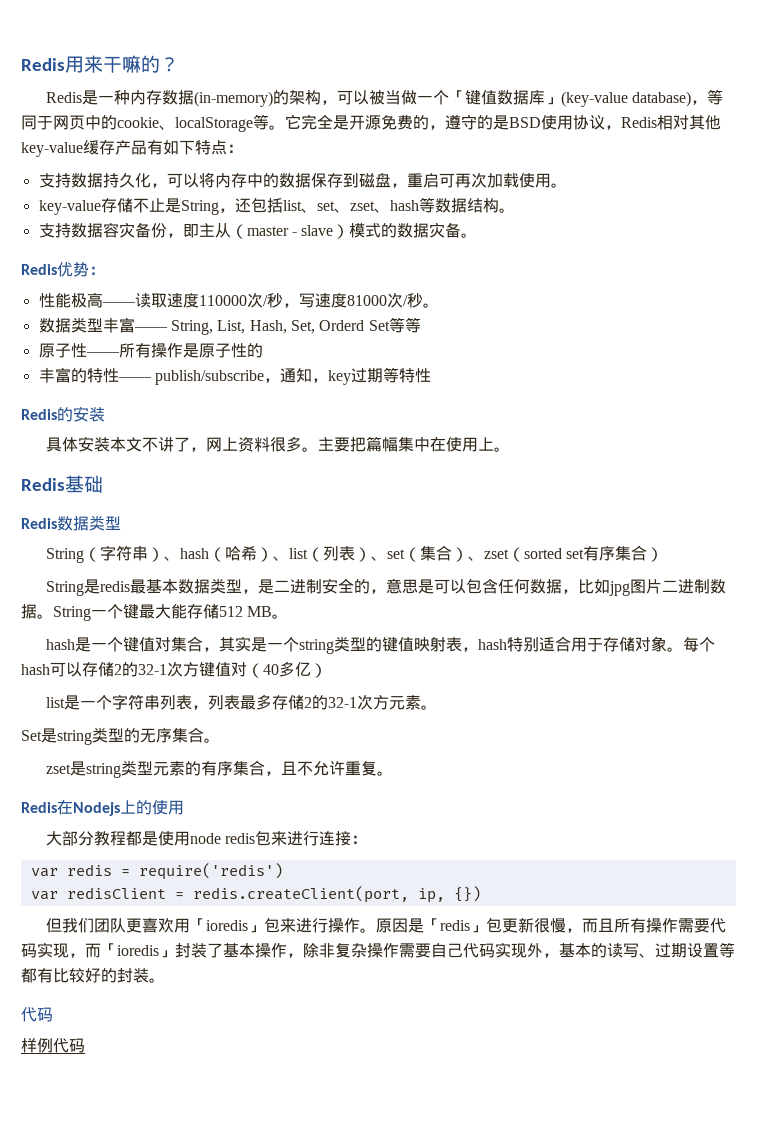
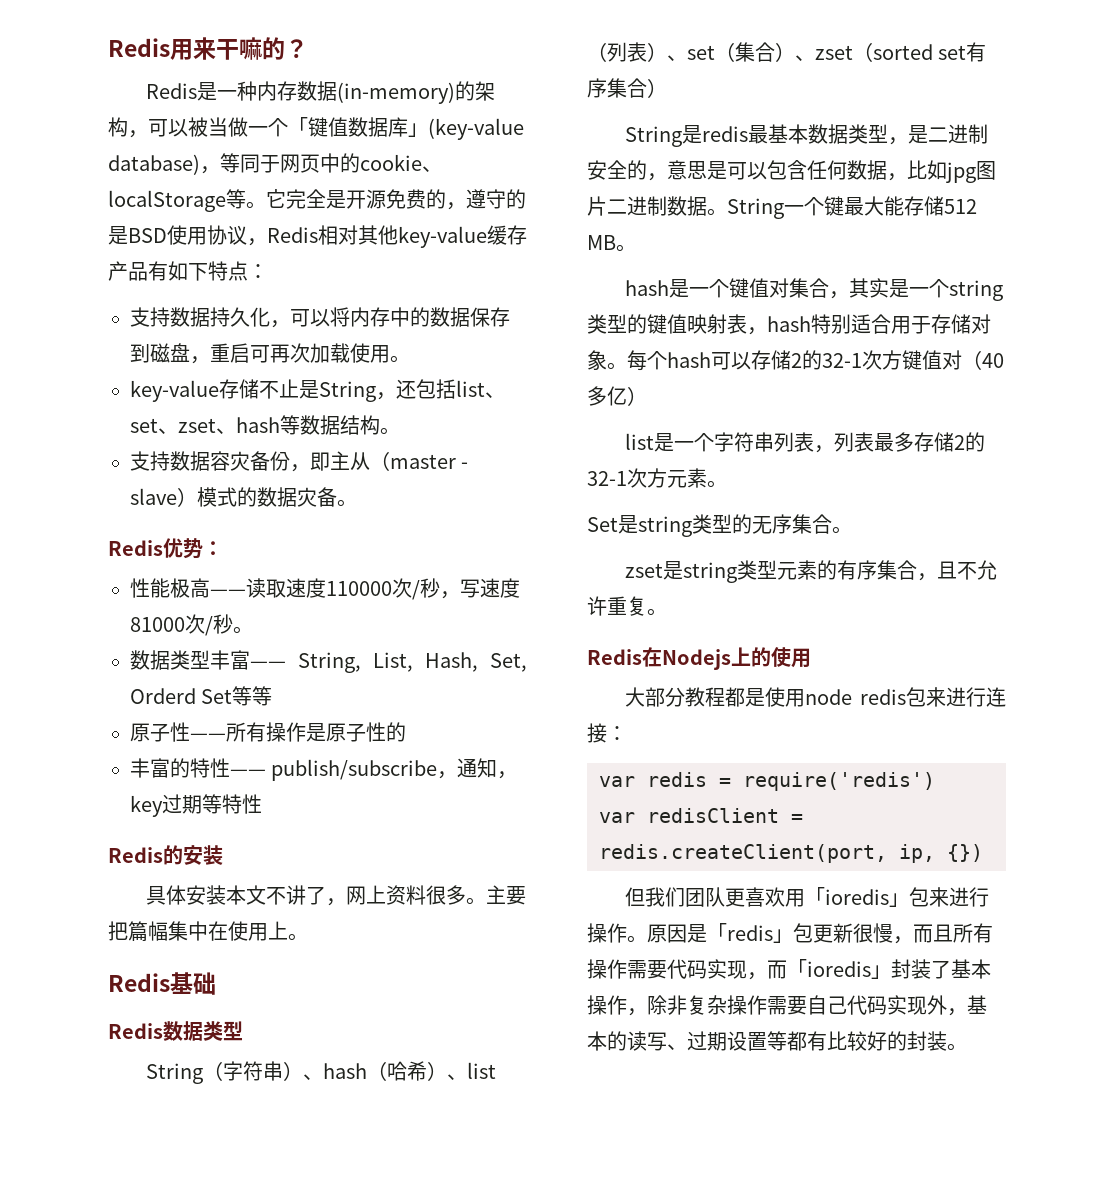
  原因是「redis」包更新很慢，而且所有操作需要代码实现，而「ioredis」封装了基本操作，除非复杂操作需要自己代码实现外，基本的读写、过期设置等都有比较好的封装。
- 代码
- 样例代码

